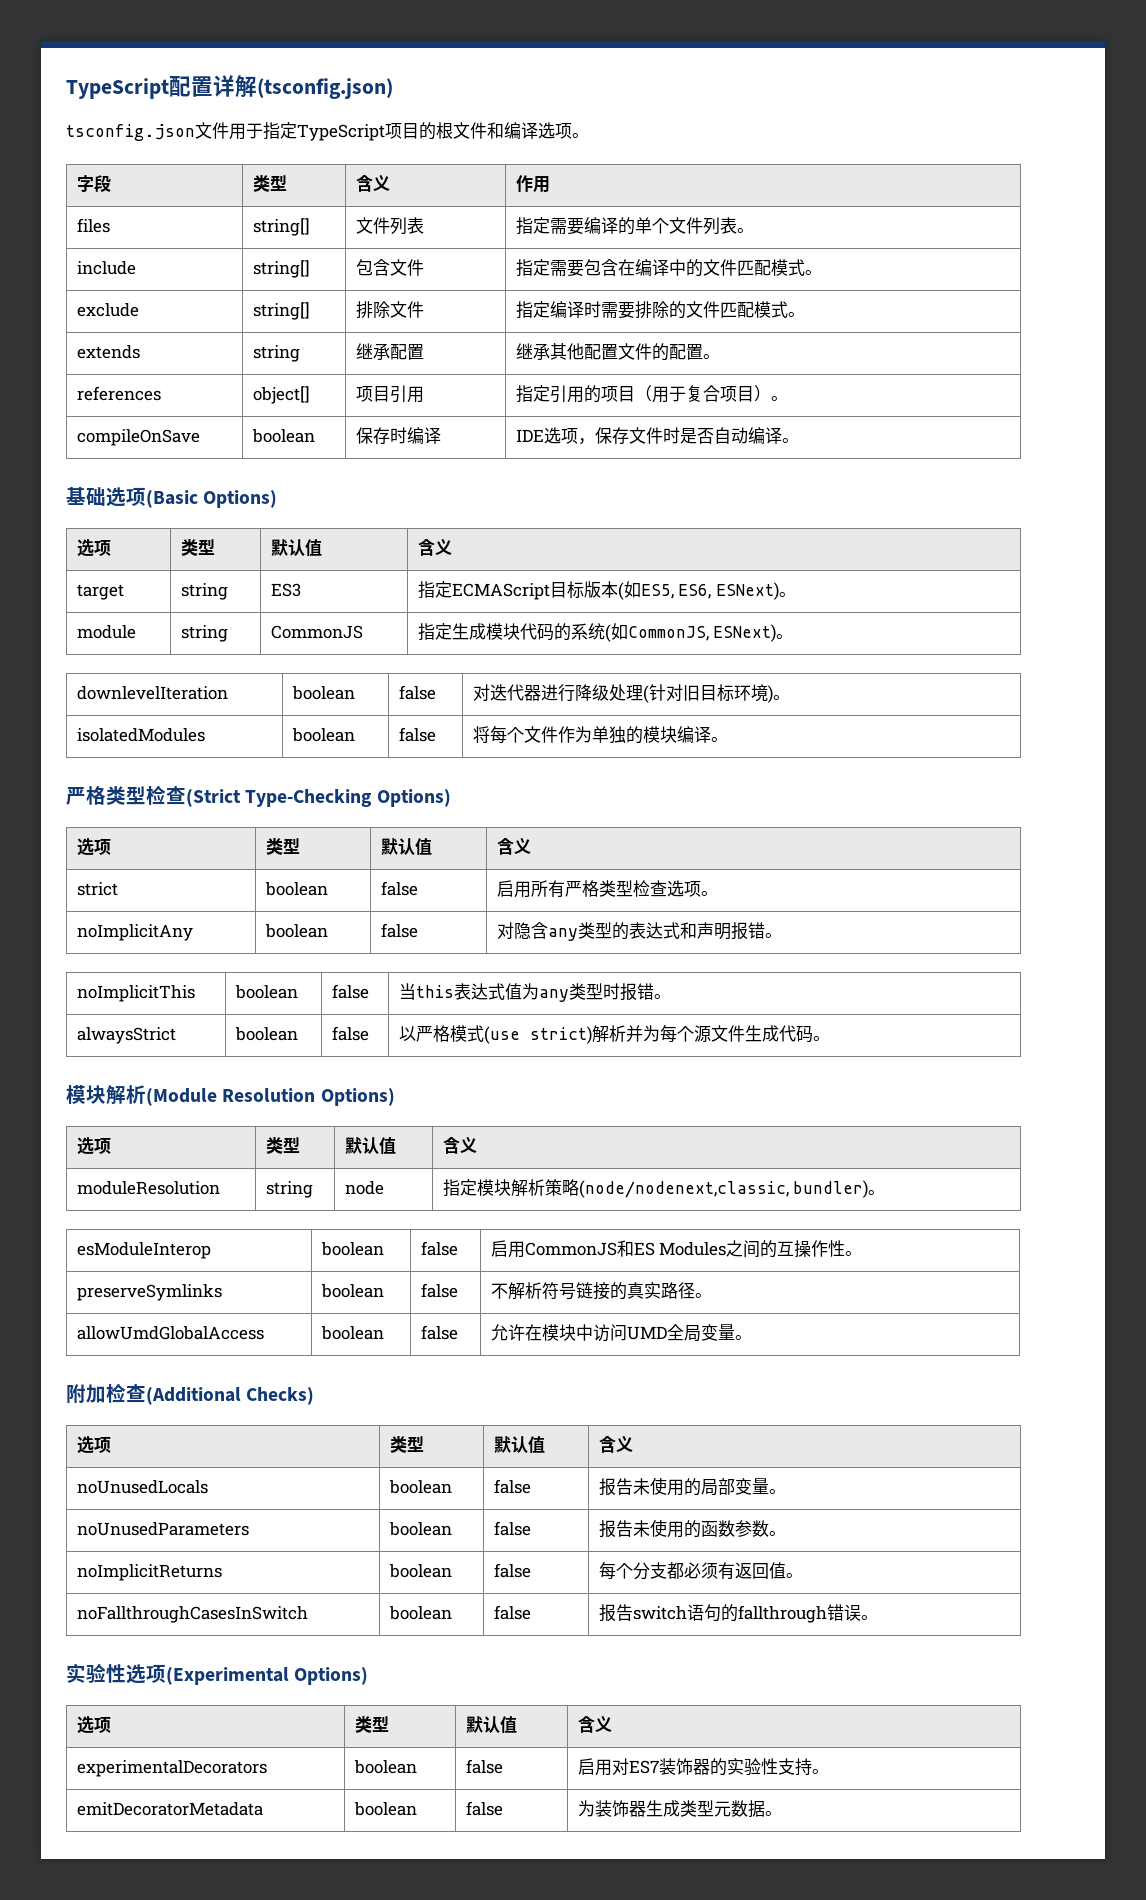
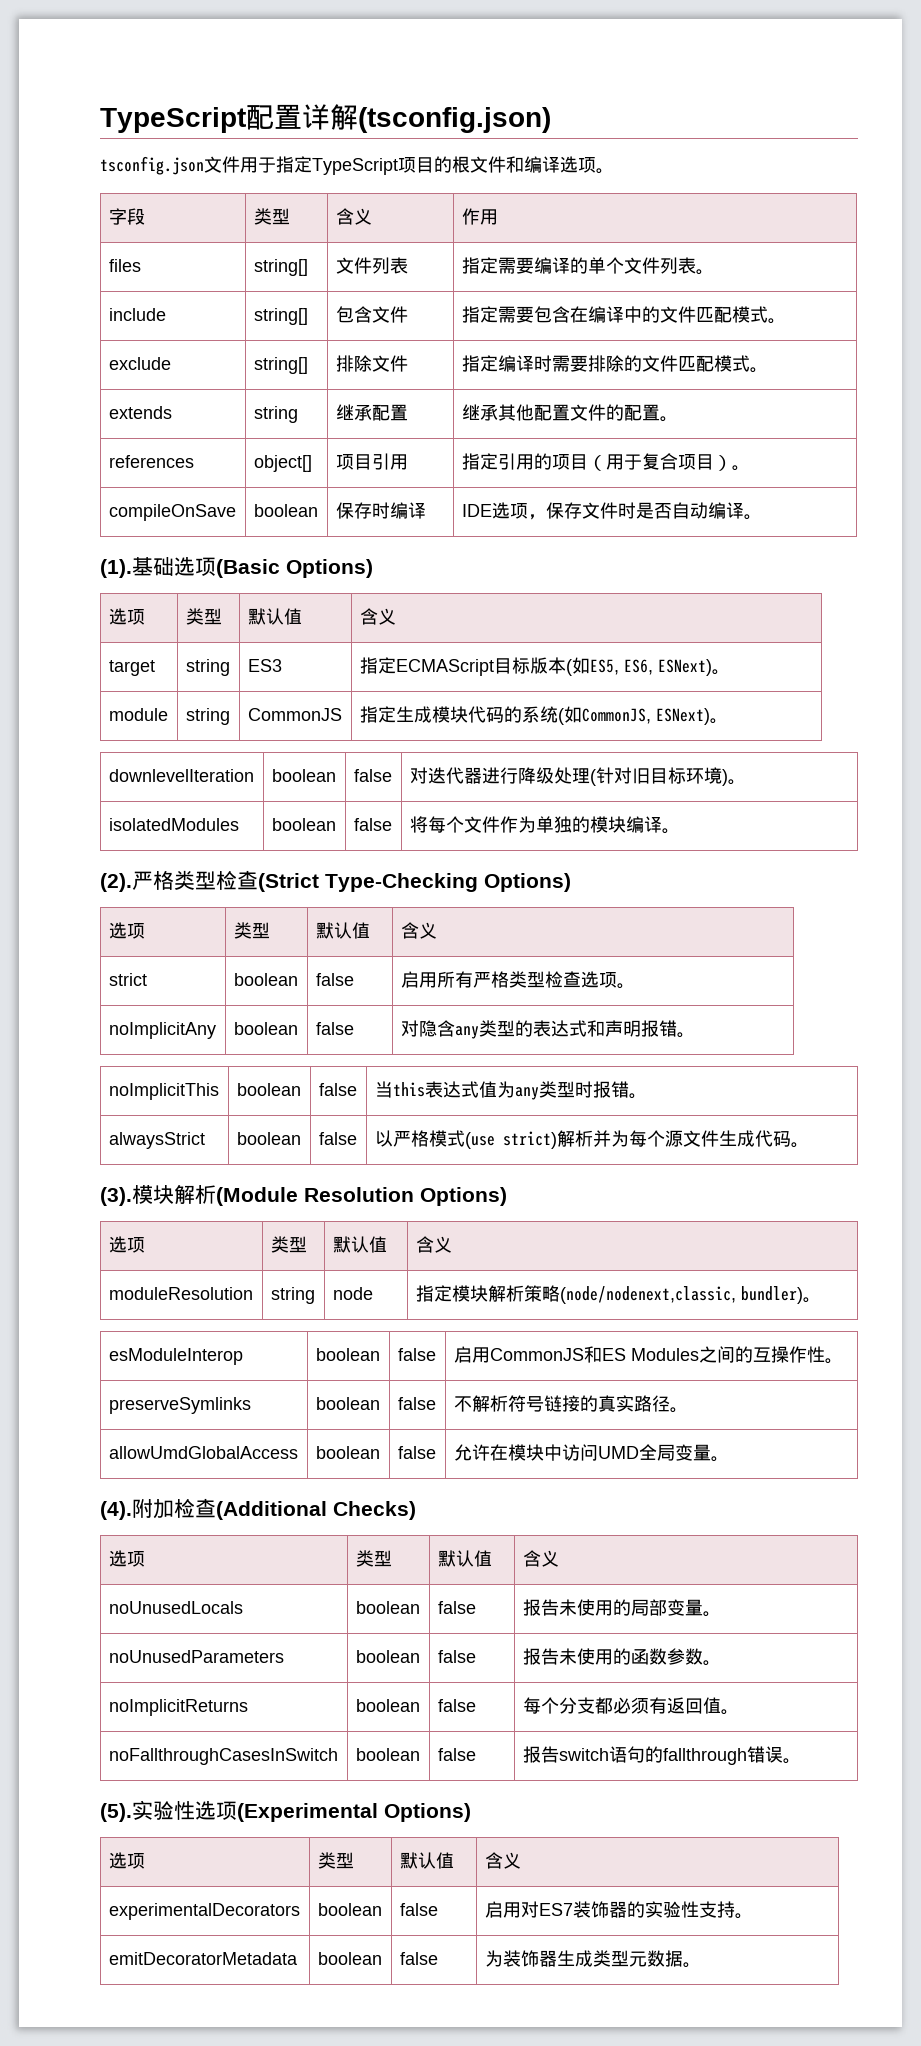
+ (1).
+ (2).
+ (3).
+ (4).
+ (5).

